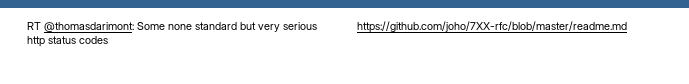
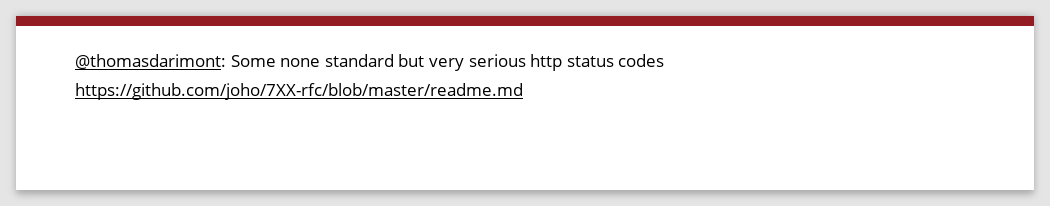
- RT @thomasdarimont: Some none standard but very serious http status codes https://github.com/joho/7XX-rfc/blob/master/readme.md
+ @thomasdarimont: Some none standard but very serious http status codes https://github.com/joho/7XX-rfc/blob/master/readme.md

